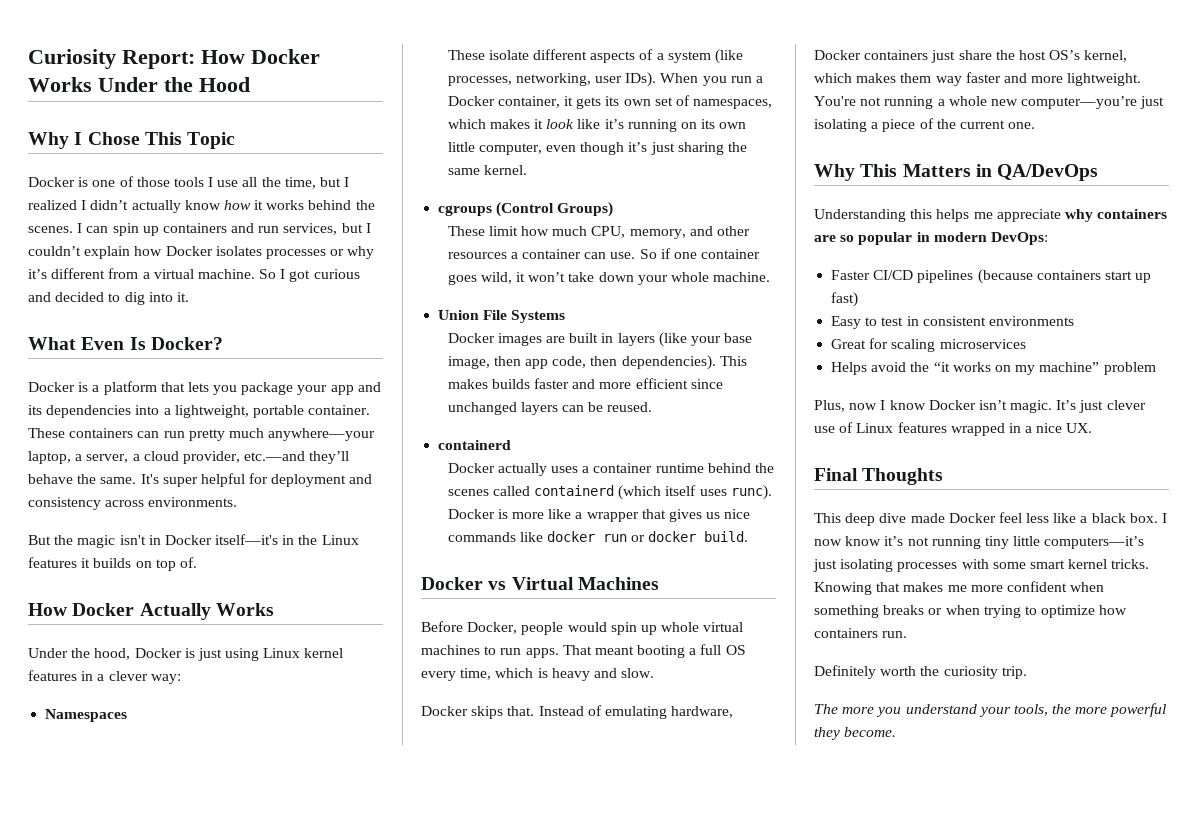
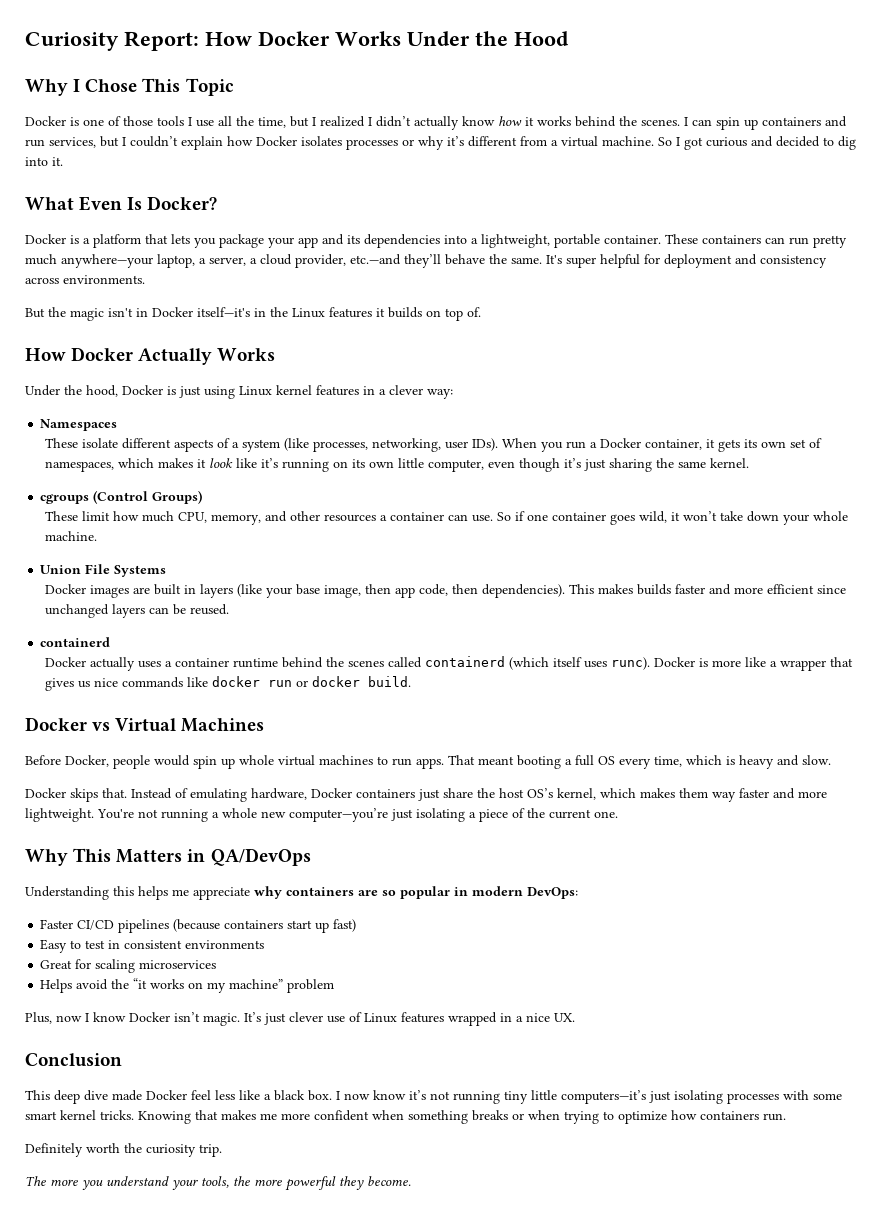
- Final Thoughts
+ Conclusion

